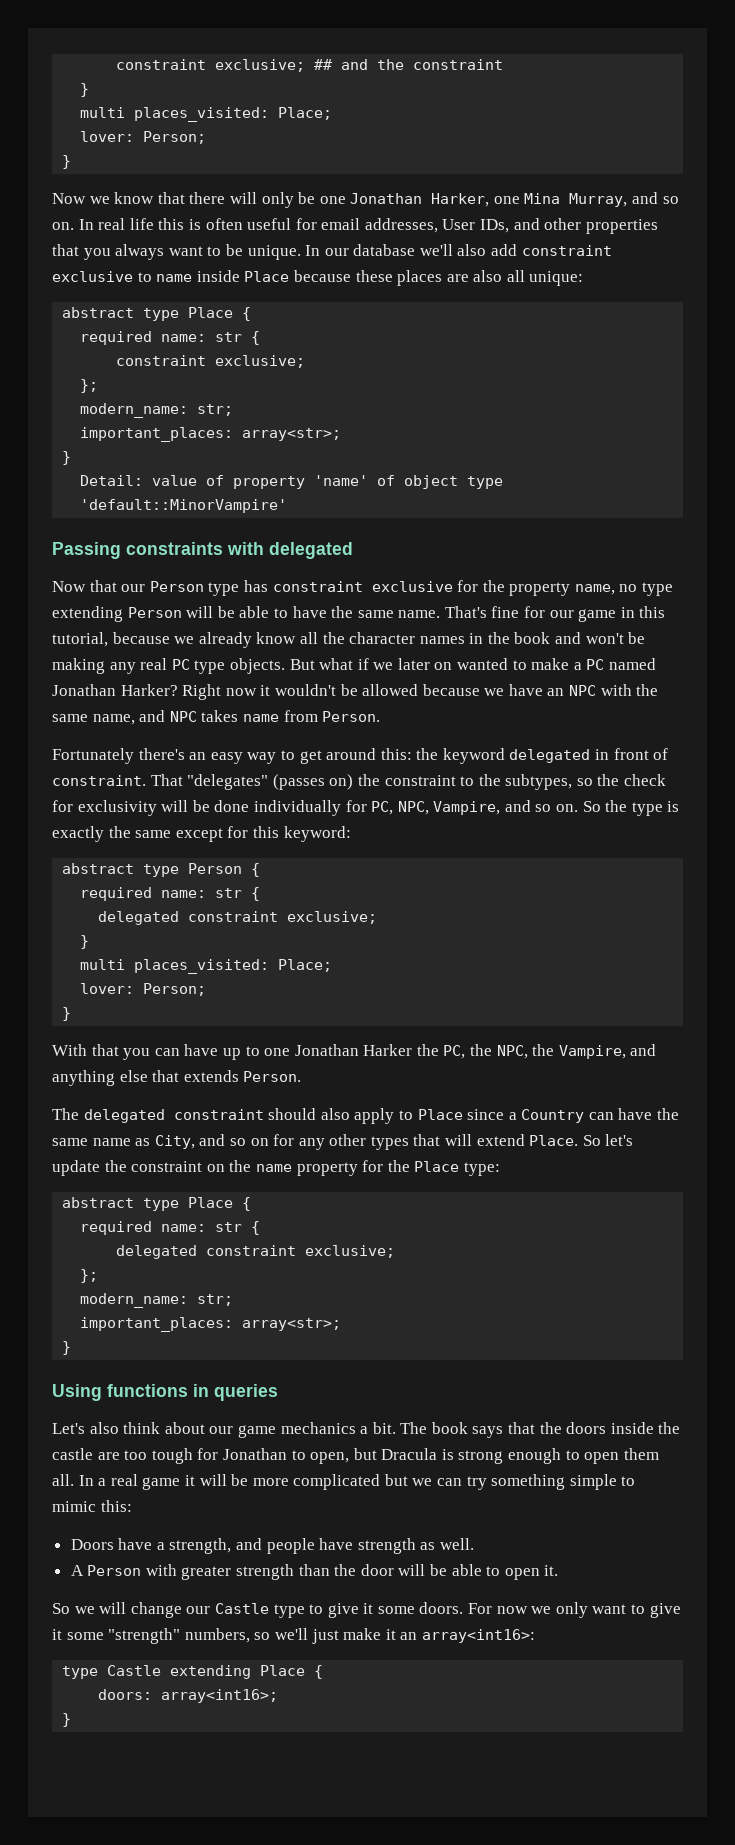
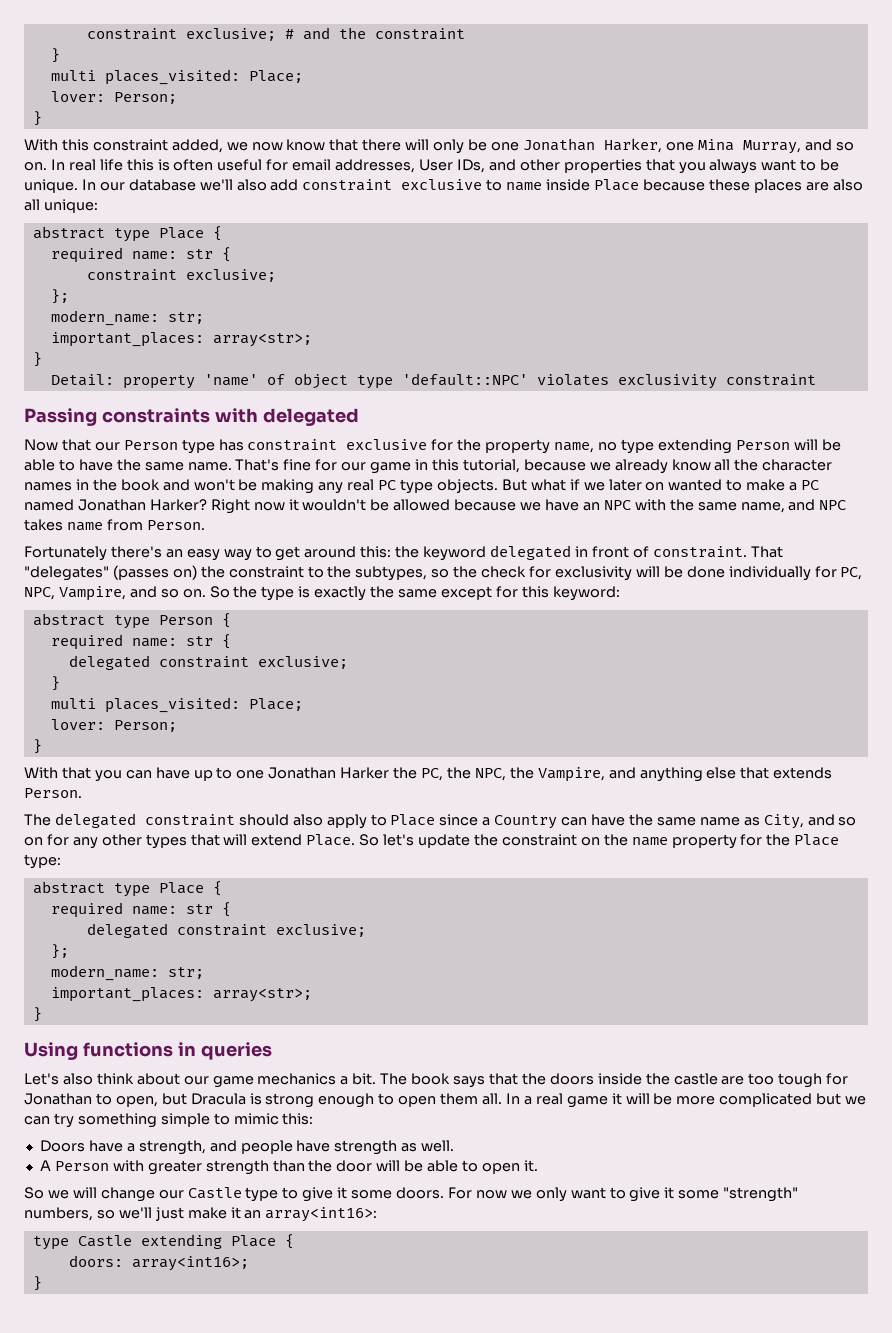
- constraint exclusive; ## and the constraint
+ constraint exclusive; # and the constraint
- Now we know that there will only be one Jonathan Harker, one Mina Murray, and so on.
+ With this constraint added, we now know that there will only be one Jonathan Harker, one Mina Murray, and so on.
- Detail: value of property 'name' of object type 'default::MinorVampire'
+ Detail: property 'name' of object type 'default::NPC' violates exclusivity constraint

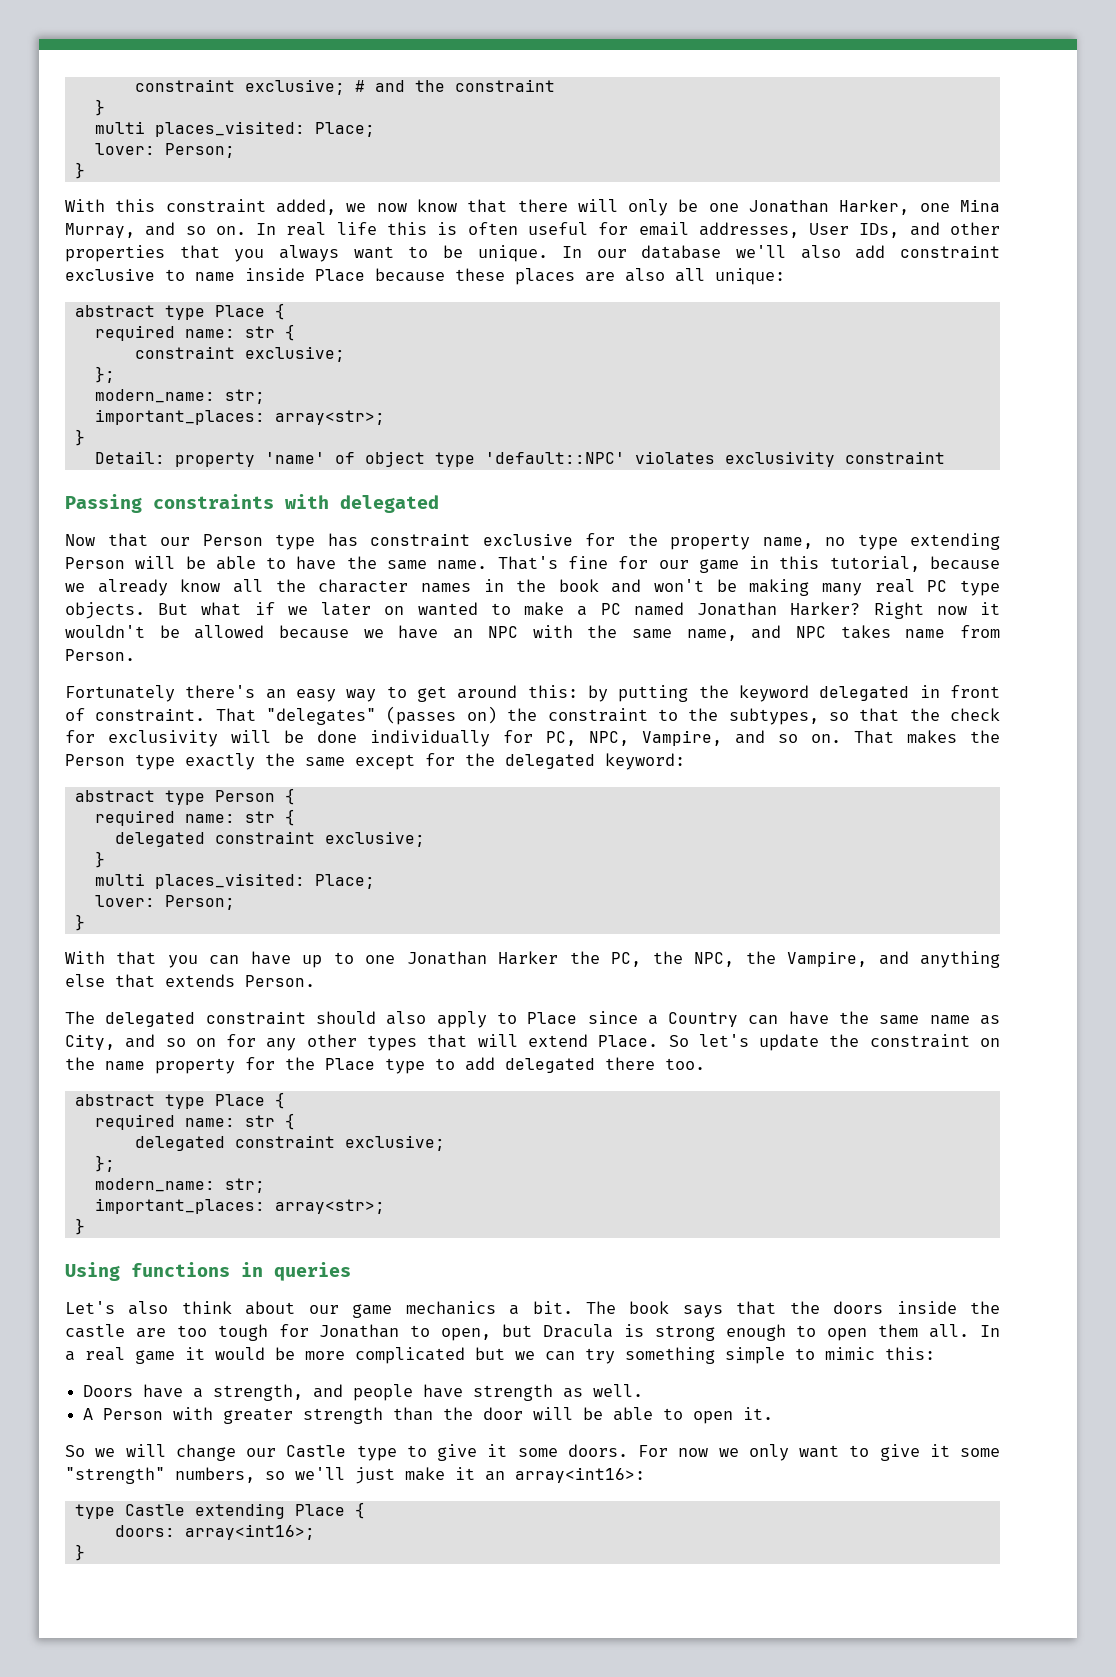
- That's fine for our game in this tutorial, because we already know all the character names in the book and won't be making any real PC type objects.
+ That's fine for our game in this tutorial, because we already know all the character names in the book and won't be making many real PC type objects.
- Fortunately there's an easy way to get around this: the keyword delegated in front of constraint.
+ Fortunately there's an easy way to get around this: by putting the keyword delegated in front of constraint.
- That "delegates" (passes on) the constraint to the subtypes, so the check for exclusivity will be done individually for PC, NPC, Vampire, and so on.
+ That "delegates" (passes on) the constraint to the subtypes, so that the check for exclusivity will be done individually for PC, NPC, Vampire, and so on.
- So the type is exactly the same except for this keyword:
+ That makes the Person type exactly the same except for the delegated keyword:
- So let's update the constraint on the name property for the Place type:
+ So let's update the constraint on the name property for the Place type to add delegated there too.
- In a real game it will be more complicated but we can try something simple to mimic this:
+ In a real game it would be more complicated but we can try something simple to mimic this:

